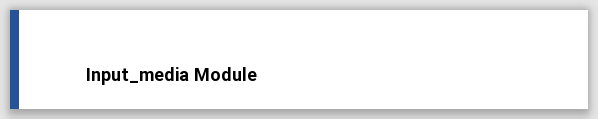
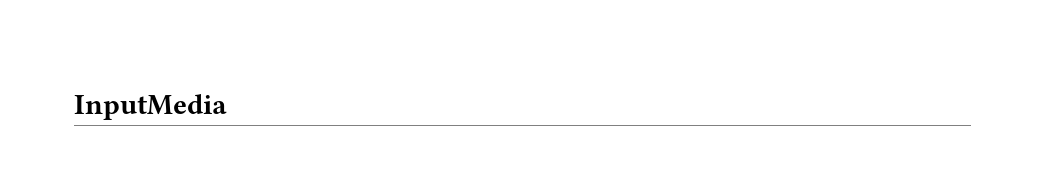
- Input_media Module
+ InputMedia

